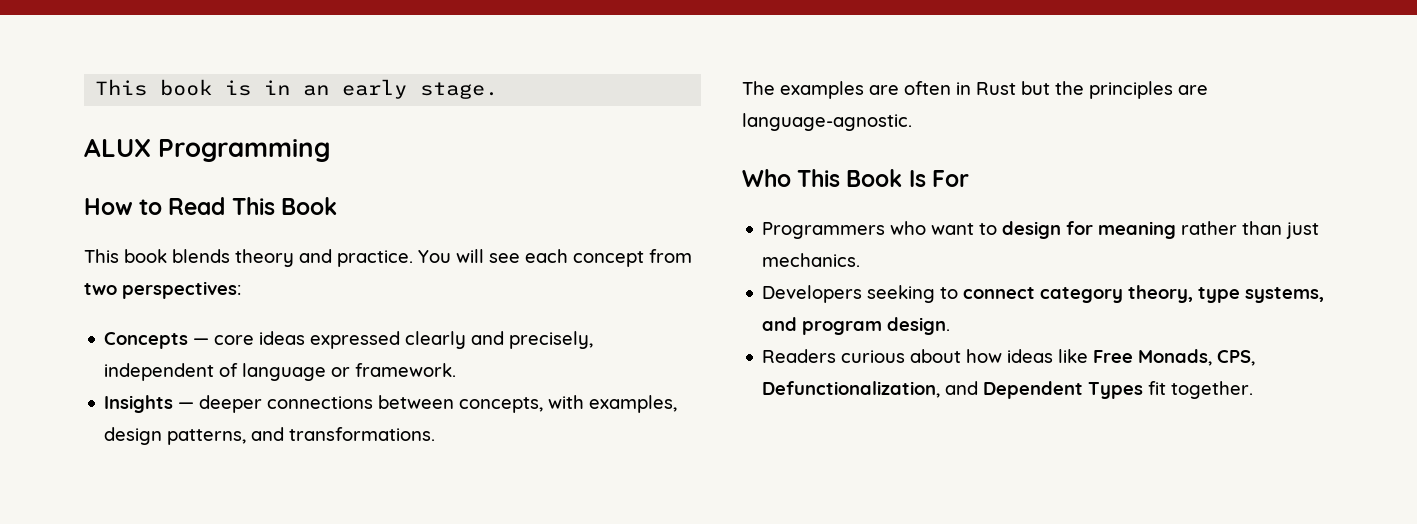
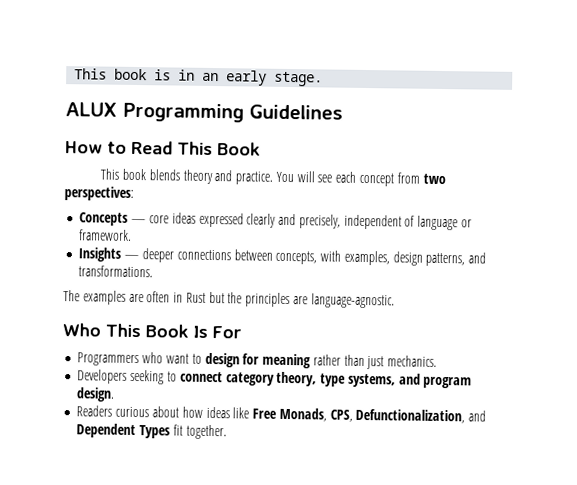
- ALUX Programming
+ ALUX Programming Guidelines

